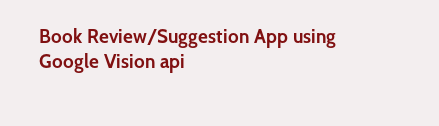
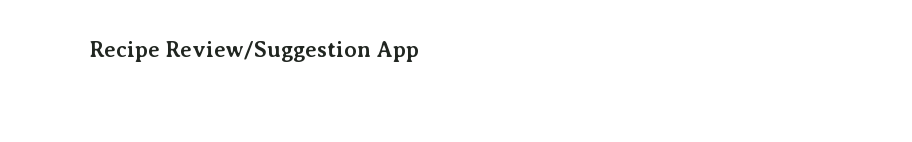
- Book Review/Suggestion App using Google Vision api
+ Recipe Review/Suggestion App

